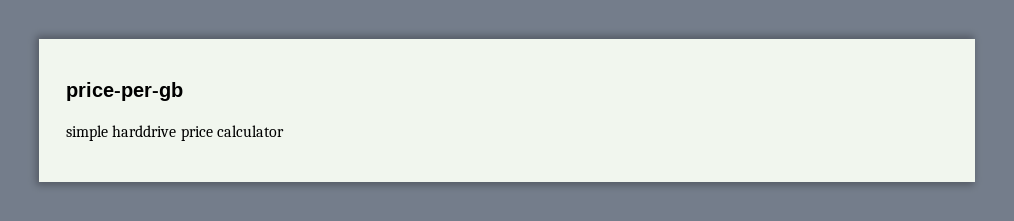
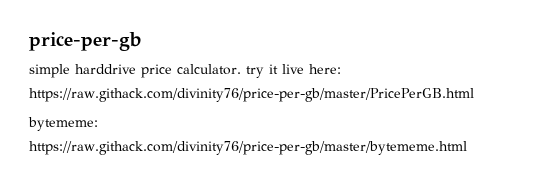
- simple harddrive price calculator
+ simple harddrive price calculator. try it live here: https://raw.githack.com/divinity76/price-per-gb/master/PricePerGB.html
+ bytememe: https://raw.githack.com/divinity76/price-per-gb/master/bytememe.html

